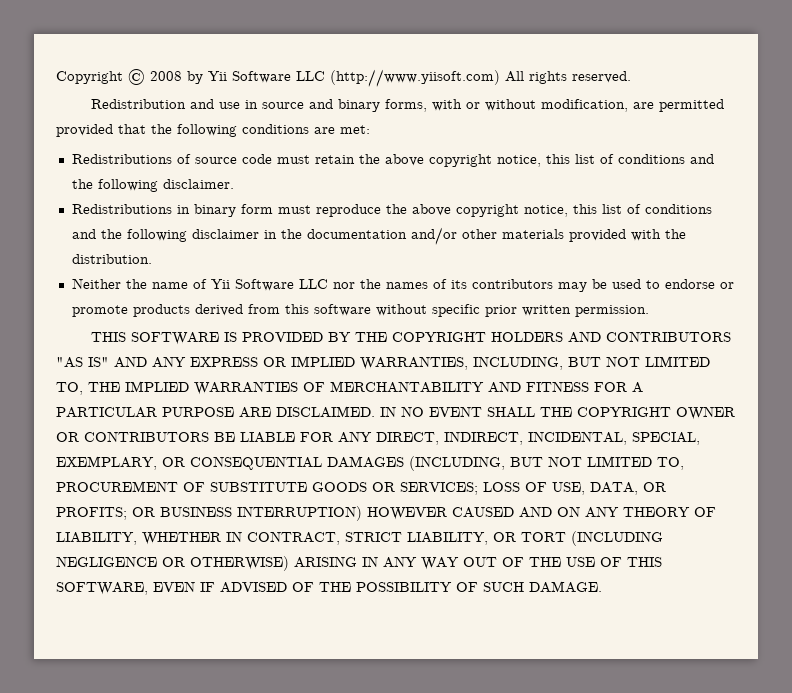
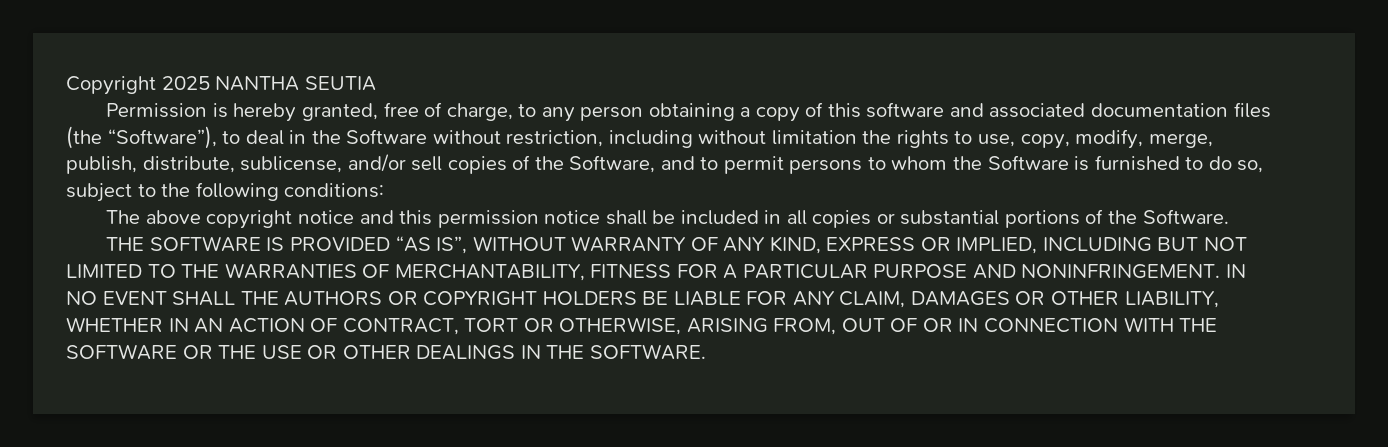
- Copyright © 2008 by Yii Software LLC (http://www.yiisoft.com) All rights reserved.
- Redistribution and use in source and binary forms, with or without modification, are permitted provided that the following conditions are met:
- Redistributions of source code must retain the above copyright notice, this list of conditions and the following disclaimer.
- Redistributions in binary form must reproduce the above copyright notice, this list of conditions and the following disclaimer in the documentation and/or other materials provided with the distribution.
- Neither the name of Yii Software LLC nor the names of its contributors may be used to endorse or promote products derived from this software without specific prior written permission.
- THIS SOFTWARE IS PROVIDED BY THE COPYRIGHT HOLDERS AND CONTRIBUTORS "AS IS" AND ANY EXPRESS OR IMPLIED WARRANTIES, INCLUDING, BUT NOT LIMITED TO, THE IMPLIED WARRANTIES OF MERCHANTABILITY AND FITNESS FOR A PARTICULAR PURPOSE ARE DISCLAIMED.
+ Copyright 2025 NANTHA SEUTIA
+ Permission is hereby granted, free of charge, to any person obtaining a copy of this software and associated documentation files (the “Software”), to deal in the Software without restriction, including without limitation the rights to use, copy, modify, merge, publish, distribute, sublicense, and/or sell copies of the Software, and to permit persons to whom the Software is furnished to do so, subject to the following conditions:
+ The above copyright notice and this permission notice shall be included in all copies or substantial portions of the Software.
+ THE SOFTWARE IS PROVIDED “AS IS”, WITHOUT WARRANTY OF ANY KIND, EXPRESS OR IMPLIED, INCLUDING BUT NOT LIMITED TO THE WARRANTIES OF MERCHANTABILITY, FITNESS FOR A PARTICULAR PURPOSE AND NONINFRINGEMENT.
- IN NO EVENT SHALL THE COPYRIGHT OWNER OR CONTRIBUTORS BE LIABLE FOR ANY DIRECT, INDIRECT, INCIDENTAL, SPECIAL, EXEMPLARY, OR CONSEQUENTIAL DAMAGES (INCLUDING, BUT NOT LIMITED TO, PROCUREMENT OF SUBSTITUTE GOODS OR SERVICES; LOSS OF USE, DATA, OR PROFITS; OR BUSINESS INTERRUPTION) HOWEVER CAUSED AND ON ANY THEORY OF LIABILITY, WHETHER IN CONTRACT, STRICT LIABILITY, OR TORT (INCLUDING NEGLIGENCE OR OTHERWISE) ARISING IN ANY WAY OUT OF THE USE OF THIS SOFTWARE, EVEN IF ADVISED OF THE POSSIBILITY OF SUCH DAMAGE.
+ IN NO EVENT SHALL THE AUTHORS OR COPYRIGHT HOLDERS BE LIABLE FOR ANY CLAIM, DAMAGES OR OTHER LIABILITY, WHETHER IN AN ACTION OF CONTRACT, TORT OR OTHERWISE, ARISING FROM, OUT OF OR IN CONNECTION WITH THE SOFTWARE OR THE USE OR OTHER DEALINGS IN THE SOFTWARE.

